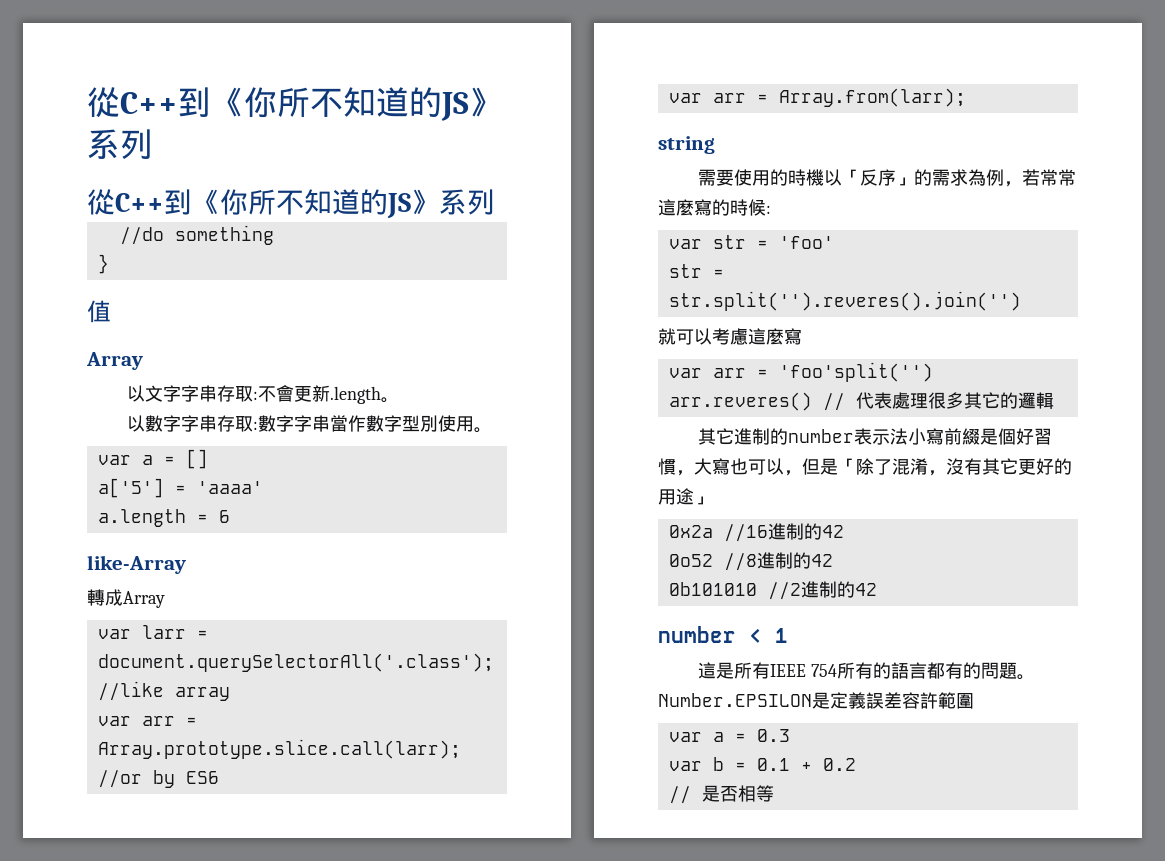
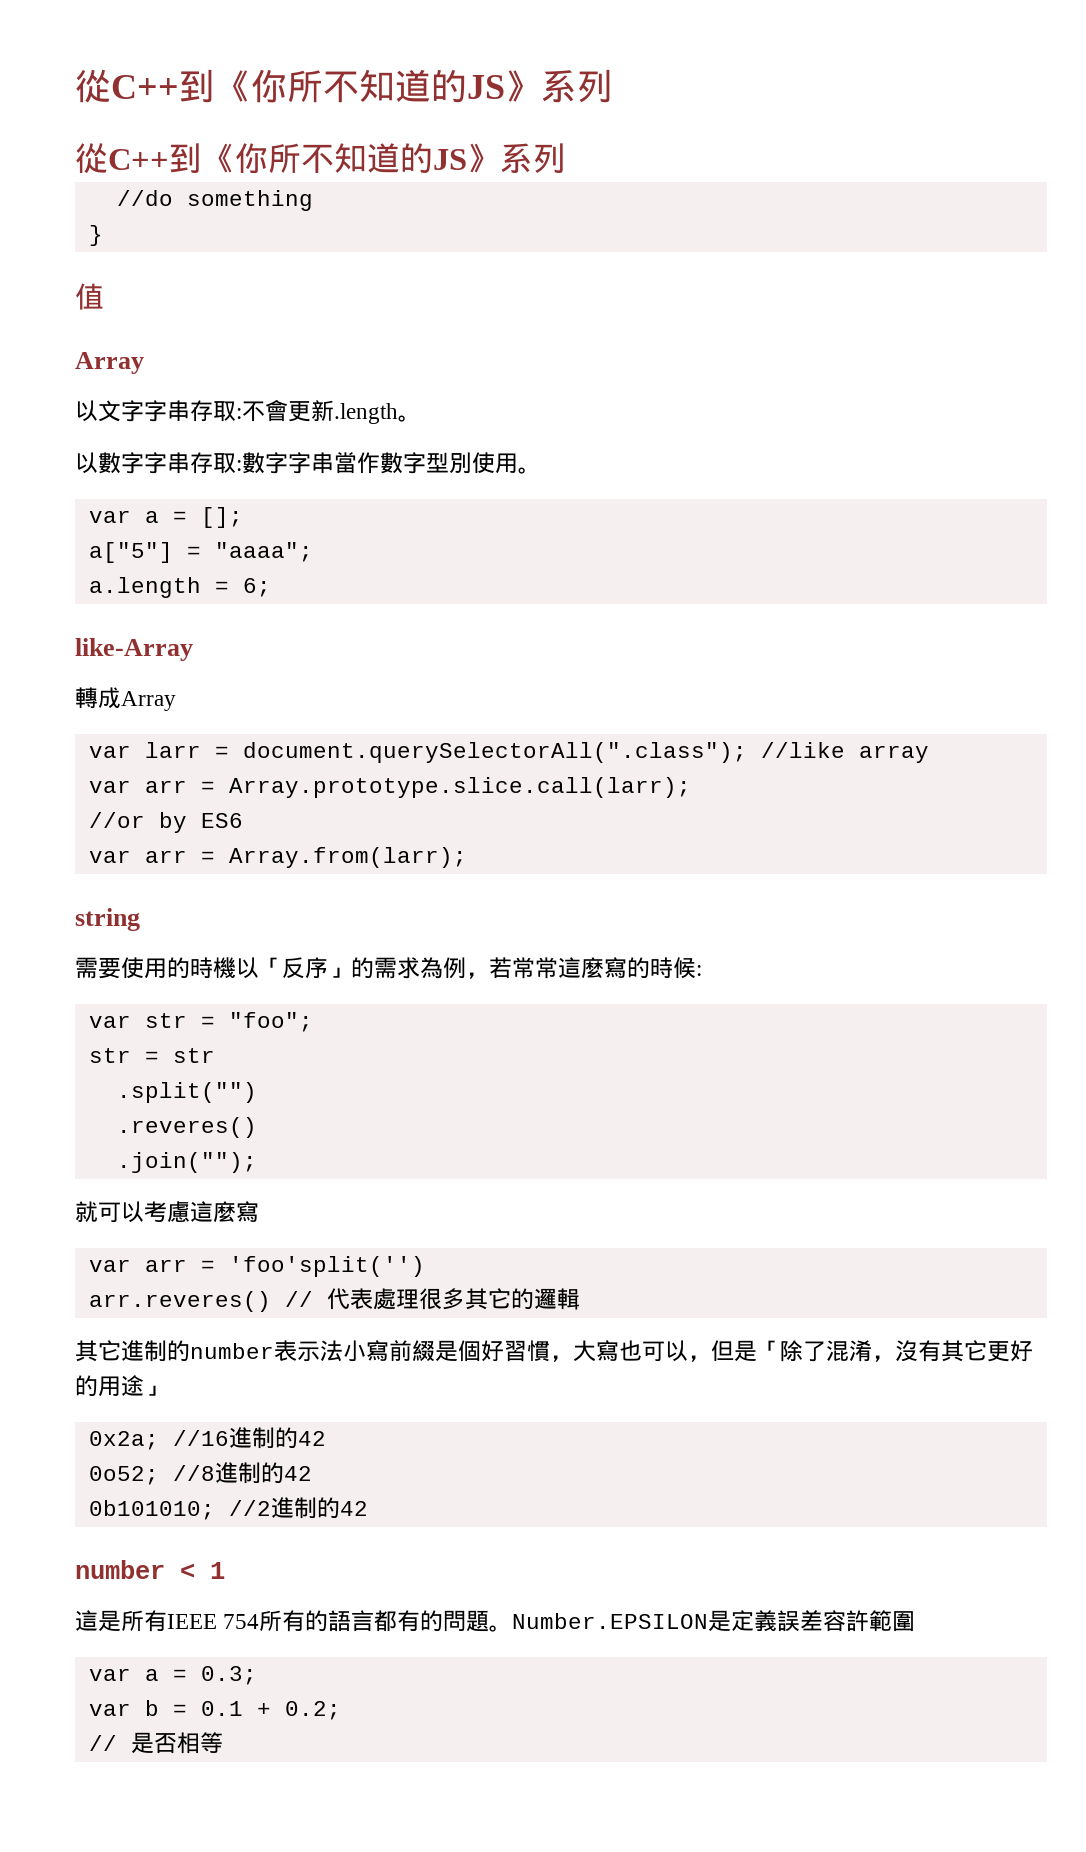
- var a = []
- a['5'] = 'aaaa'
+ var a = [];
+ a["5"] = "aaaa";
- a.length = 6
+ a.length = 6;
- var larr = document.querySelectorAll('.class'); //like array
+ var larr = document.querySelectorAll(".class"); //like array
- var str = 'foo'
- str = str.split('').reveres().join('')
+ var str = "foo";
+ str = str
+ .split("")
+ .reveres()
+ .join("");
- 0x2a //16進制的42
+ 0x2a; //16進制的42
- 0o52 //8進制的42
+ 0o52; //8進制的42
- 0b101010 //2進制的42
+ 0b101010; //2進制的42
- var a = 0.3
+ var a = 0.3;
- var b = 0.1 + 0.2
+ var b = 0.1 + 0.2;

